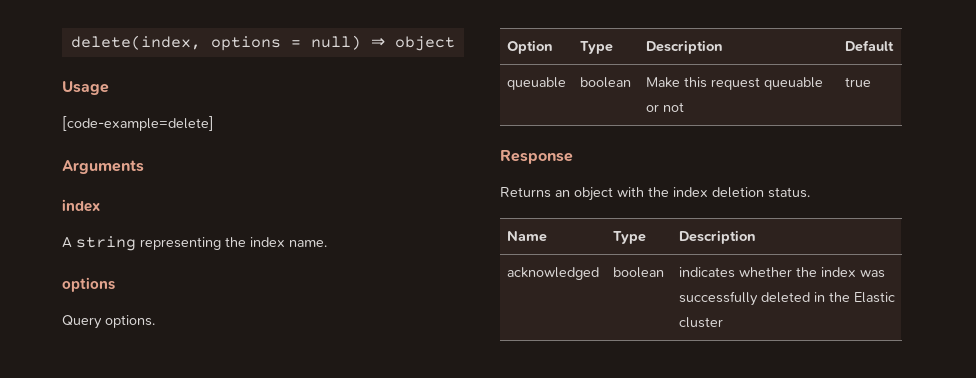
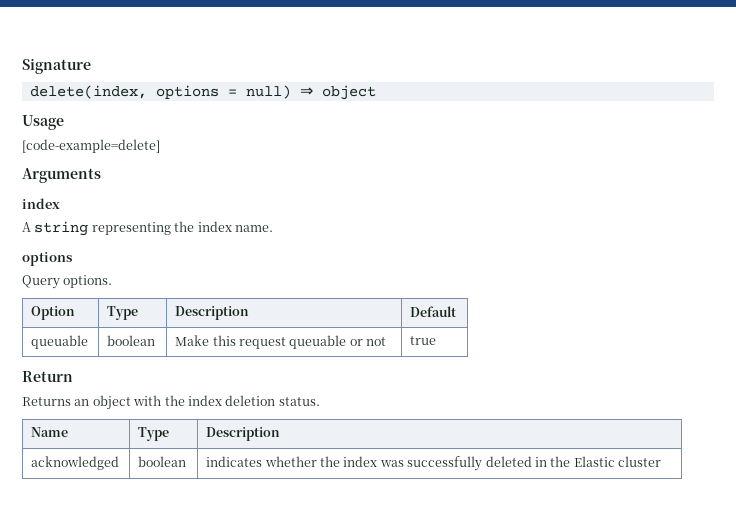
+ Signature
- Response
+ Return

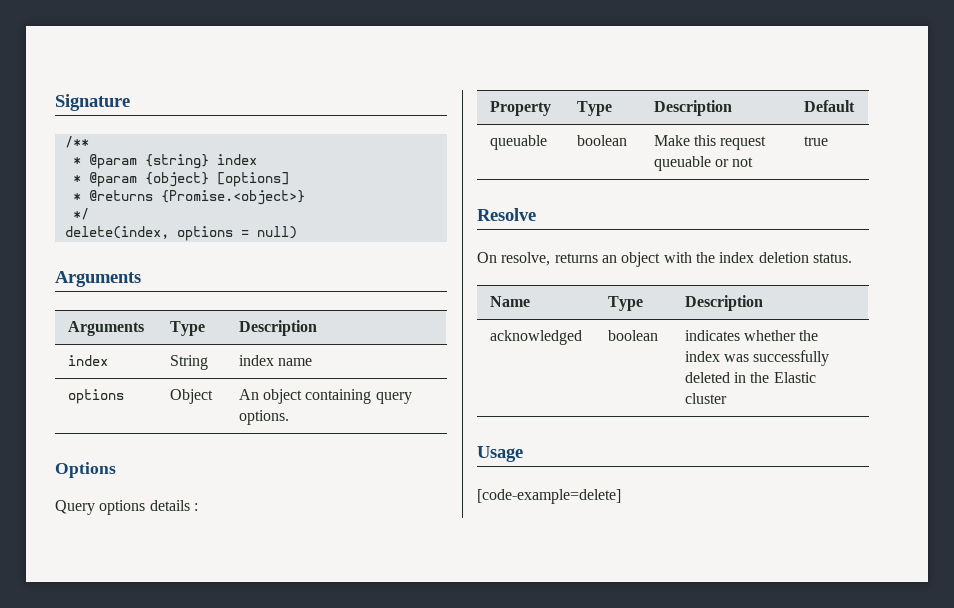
- delete(index, options = null) ⇒ object
- Usage
- [code-example=delete]
+ /**
+ * @param {string} index
+ * @param {object} [options]
+ * @returns {Promise.<object>}
+ */
+ delete(index, options = null)
  Arguments
- index
- A string representing the index name.
- options
- Query options.
- Option | Type | Description | Default
+ Arguments | Type | Description
+ index | String | index name
+ options | Object | An object containing query options.
+ Options
+ Query options details :
+ Property | Type | Description | Default
- Return
- Returns an object with the index deletion status.
+ Resolve
+ On resolve, returns an object with the index deletion status.
+ Usage
+ [code-example=delete]

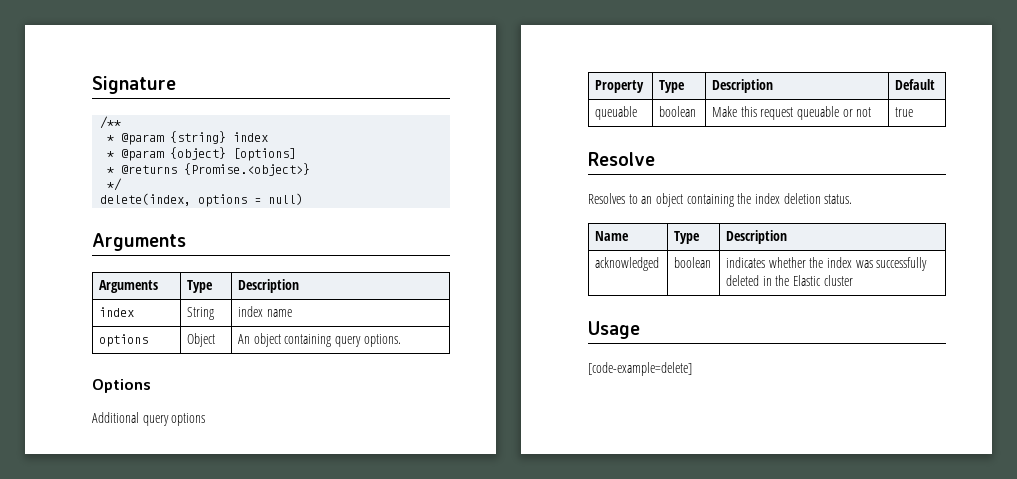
- Query options details :
+ Additional query options
- On resolve, returns an object with the index deletion status.
+ Resolves to an object containing the index deletion status.

